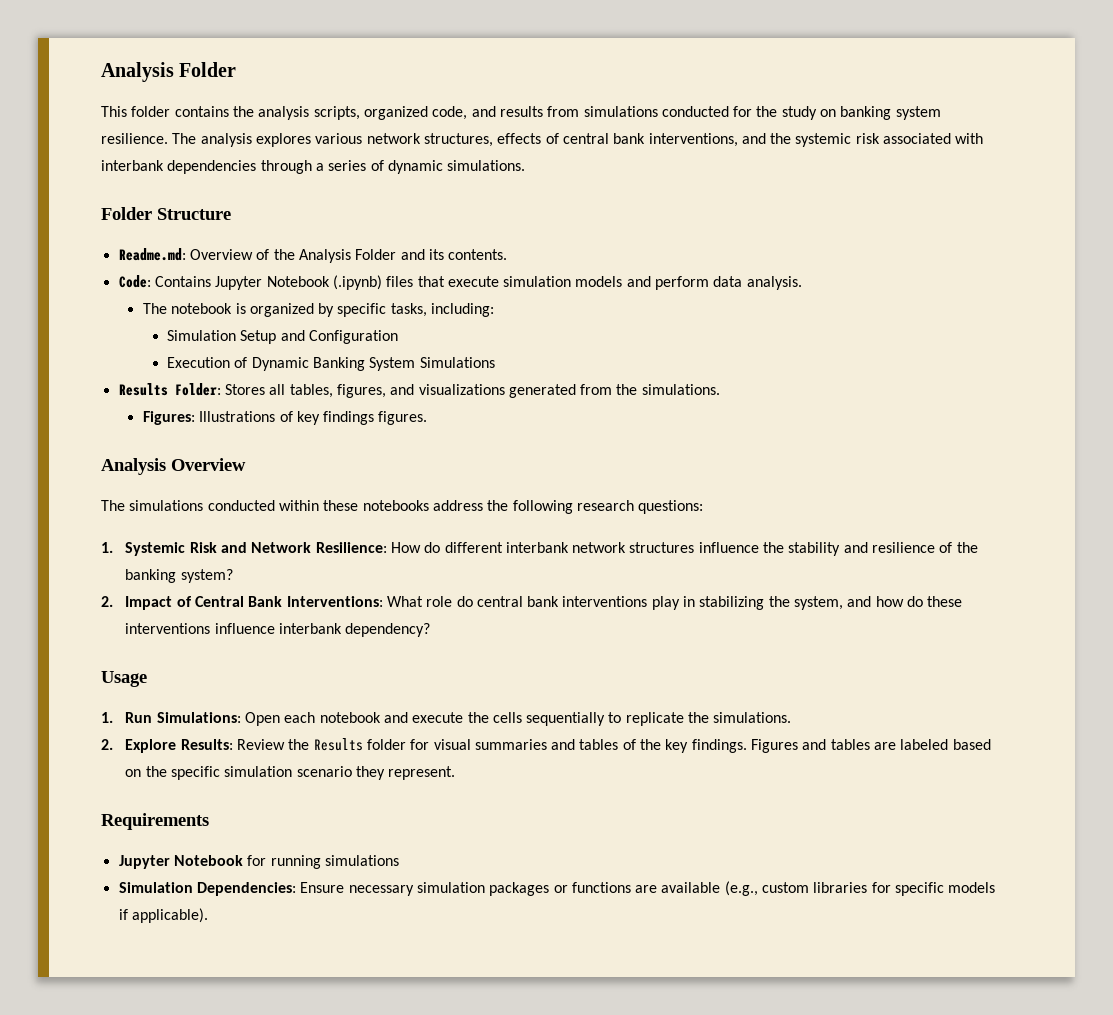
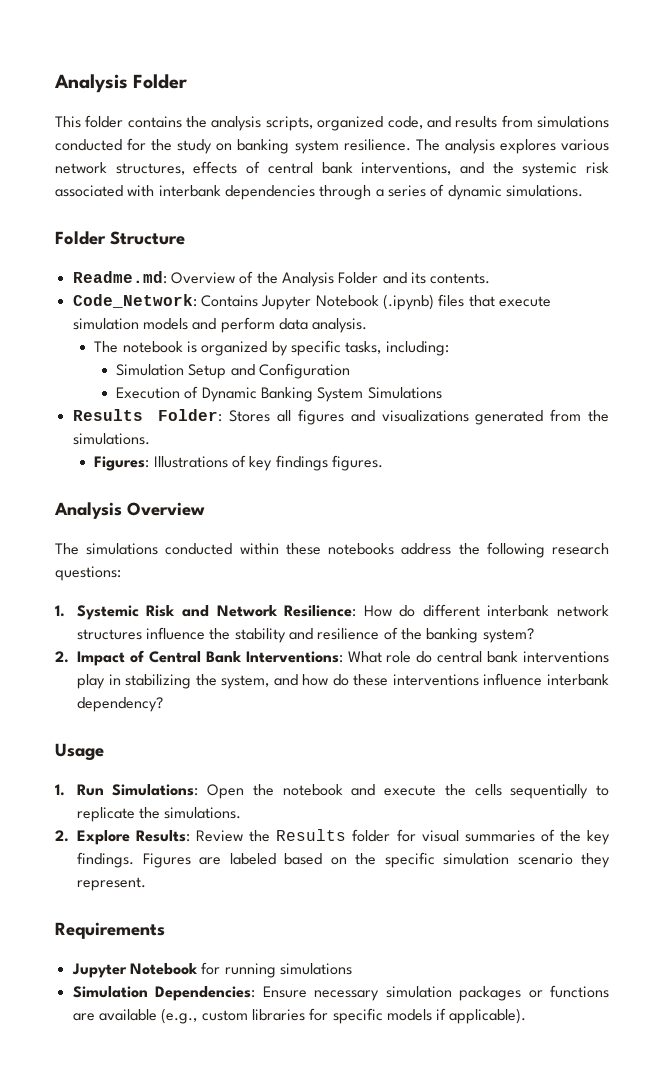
- Code: Contains Jupyter Notebook (.ipynb) files that execute simulation models and perform data analysis.
+ Code_Network: Contains Jupyter Notebook (.ipynb) files that execute simulation models and perform data analysis.
- Results Folder: Stores all tables, figures, and visualizations generated from the simulations.
+ Results Folder: Stores all figures and visualizations generated from the simulations.
- 1. Run Simulations: Open each notebook and execute the cells sequentially to replicate the simulations.
+ 1. Run Simulations: Open the notebook and execute the cells sequentially to replicate the simulations.
- 2. Explore Results: Review the Results folder for visual summaries and tables of the key findings.
+ 2. Explore Results: Review the Results folder for visual summaries of the key findings.
- Figures and tables are labeled based on the specific simulation scenario they represent.
+ Figures are labeled based on the specific simulation scenario they represent.

